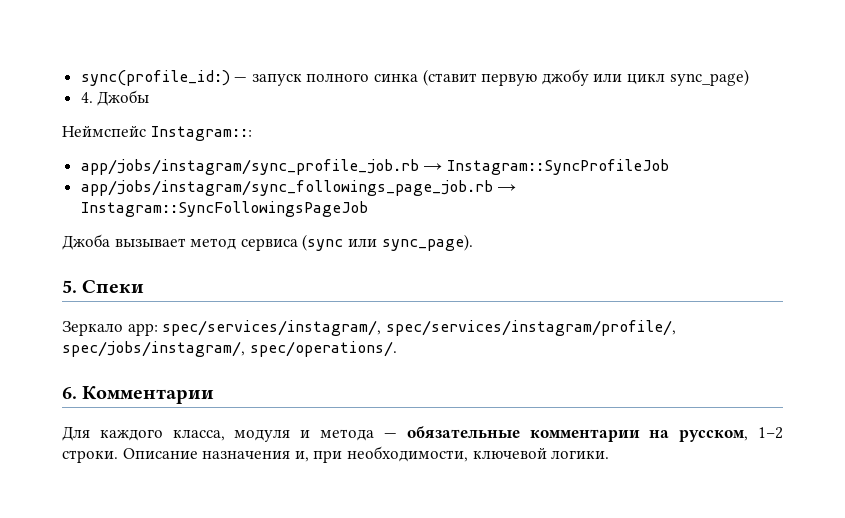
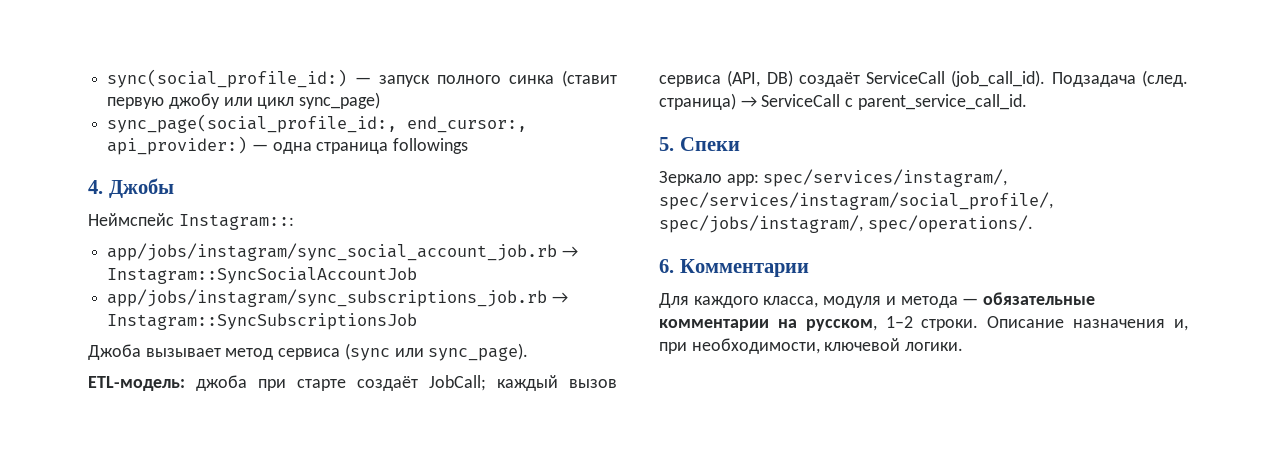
- sync(profile_id:) — запуск полного синка (ставит первую джобу или цикл sync_page)
+ sync(social_profile_id:) — запуск полного синка (ставит первую джобу или цикл sync_page)
+ sync_page(social_profile_id:, end_cursor:, api_provider:) — одна страница followings
  4. Джобы
  Неймспейс Instagram:::
- app/jobs/instagram/sync_profile_job.rb → Instagram::SyncProfileJob
- app/jobs/instagram/sync_followings_page_job.rb → Instagram::SyncFollowingsPageJob
+ app/jobs/instagram/sync_social_account_job.rb → Instagram::SyncSocialAccountJob
+ app/jobs/instagram/sync_subscriptions_job.rb → Instagram::SyncSubscriptionsJob
+ ETL-модель: джоба при старте создаёт JobCall; каждый вызов сервиса (API, DB) создаёт ServiceCall (job_call_id). Подзадача (след. страница) → ServiceCall с parent_service_call_id.
- Зеркало app: spec/services/instagram/, spec/services/instagram/profile/, spec/jobs/instagram/, spec/operations/.
+ Зеркало app: spec/services/instagram/, spec/services/instagram/social_profile/, spec/jobs/instagram/, spec/operations/.

